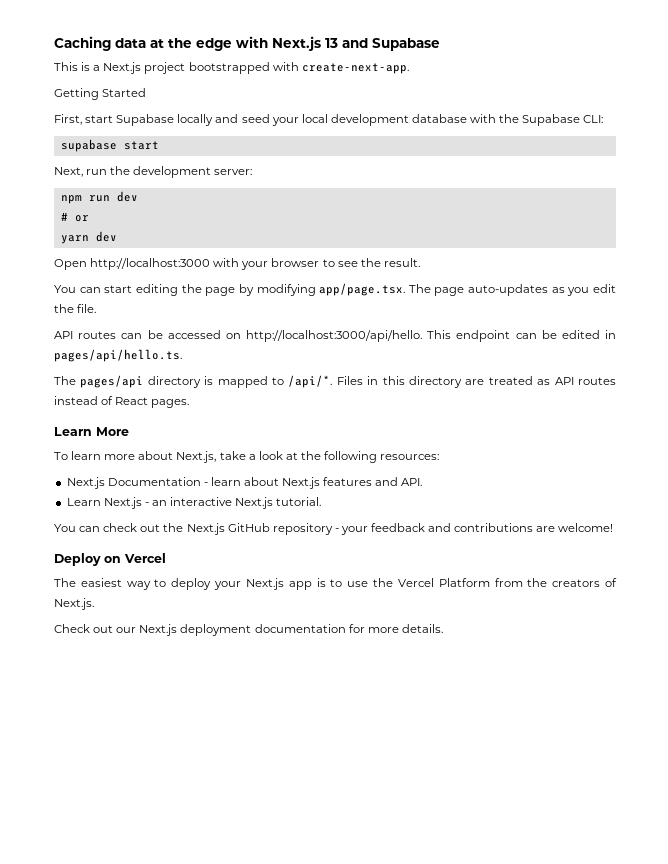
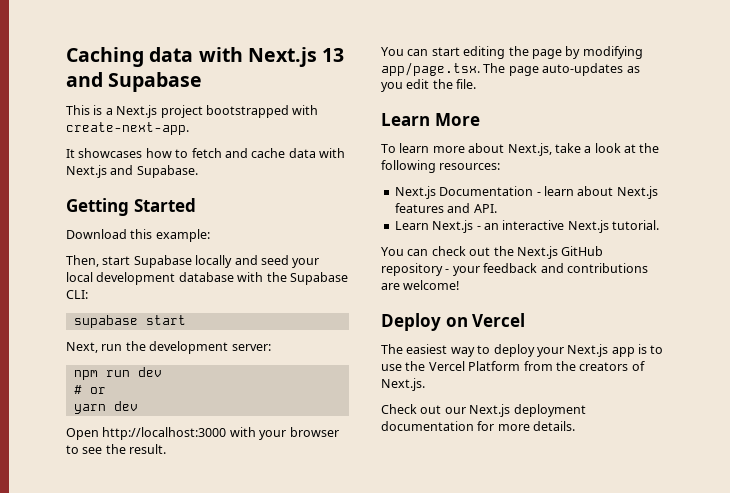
- Caching data at the edge with Next.js 13 and Supabase
+ Caching data with Next.js 13 and Supabase
+ It showcases how to fetch and cache data with Next.js and Supabase.
  Getting Started
- First, start Supabase locally and seed your local development database with the Supabase CLI:
+ Download this example:
+ Then, start Supabase locally and seed your local development database with the Supabase CLI:
- API routes can be accessed on http://localhost:3000/api/hello. This endpoint can be edited in pages/api/hello.ts.
- The pages/api directory is mapped to /api/*. Files in this directory are treated as API routes instead of React pages.

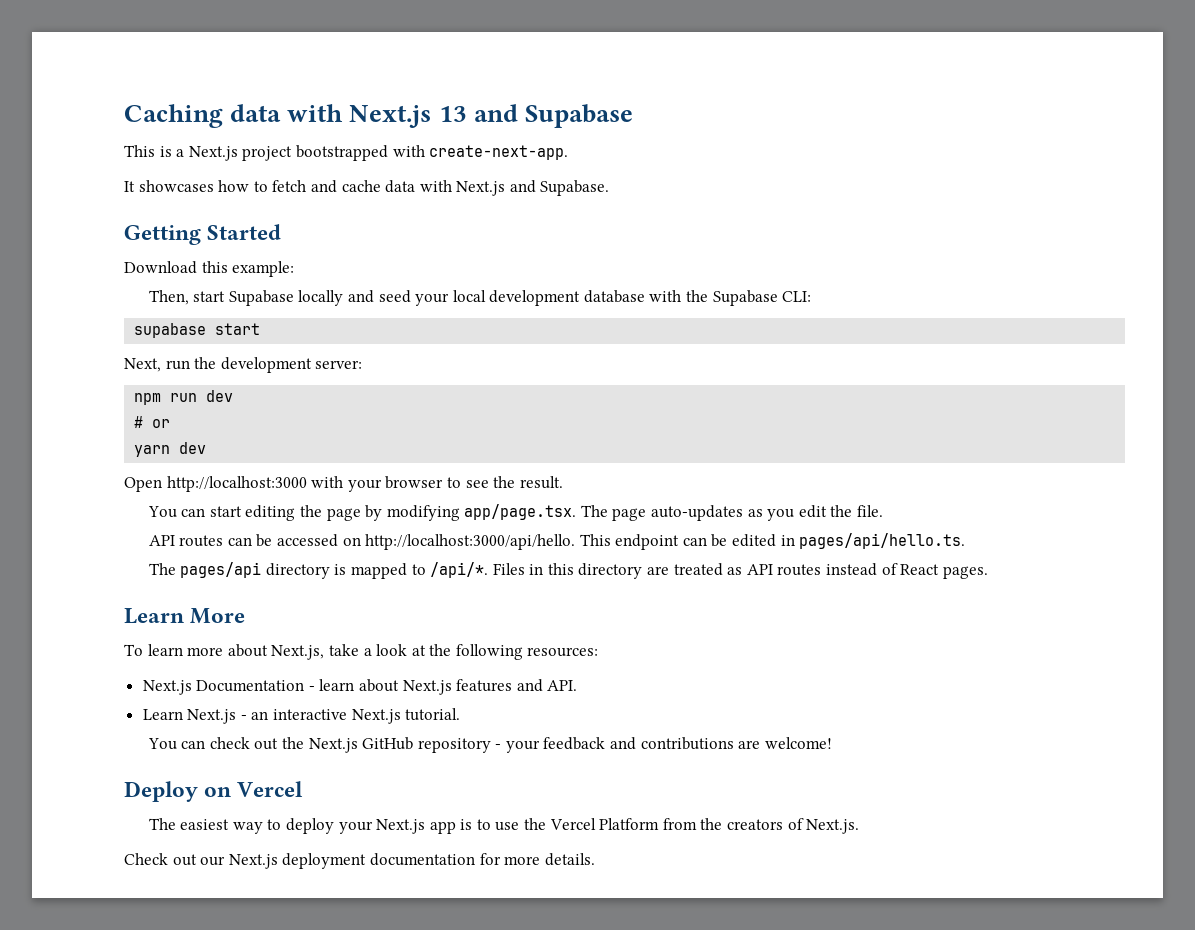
+ API routes can be accessed on http://localhost:3000/api/hello. This endpoint can be edited in pages/api/hello.ts.
+ The pages/api directory is mapped to /api/*. Files in this directory are treated as API routes instead of React pages.

